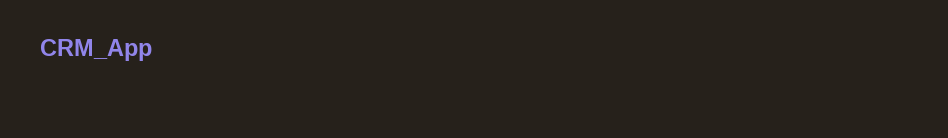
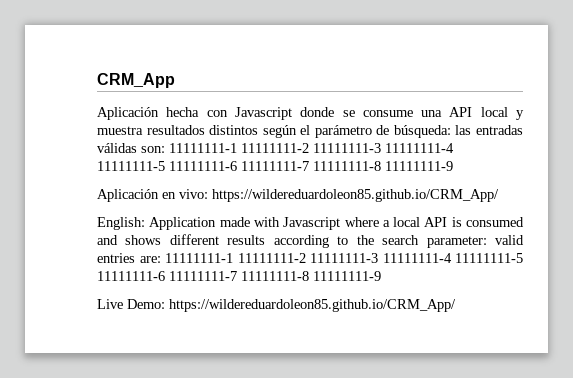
+ Aplicación hecha con Javascript donde se consume una API local y muestra resultados distintos según el parámetro de búsqueda: las entradas válidas son: 11111111-1 11111111-2 11111111-3 11111111-4 11111111-5 11111111-6 11111111-7 11111111-8 11111111-9
+ Aplicación en vivo: https://wildereduardoleon85.github.io/CRM_App/
+ English: Application made with Javascript where a local API is consumed and shows different results according to the search parameter: valid entries are: 11111111-1 11111111-2 11111111-3 11111111-4 11111111-5 11111111-6 11111111-7 11111111-8 11111111-9
+ Live Demo: https://wildereduardoleon85.github.io/CRM_App/

